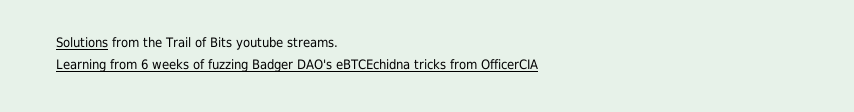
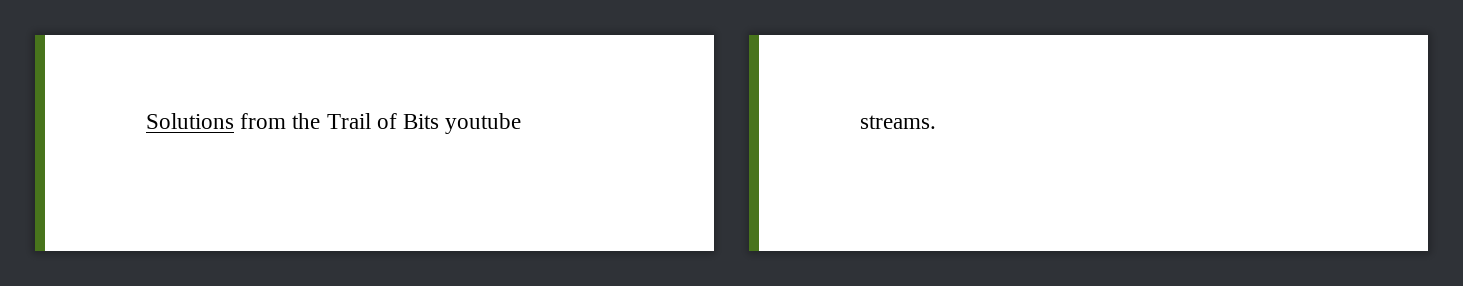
- Learning from 6 weeks of fuzzing Badger DAO's eBTCEchidna tricks from OfficerCIA

